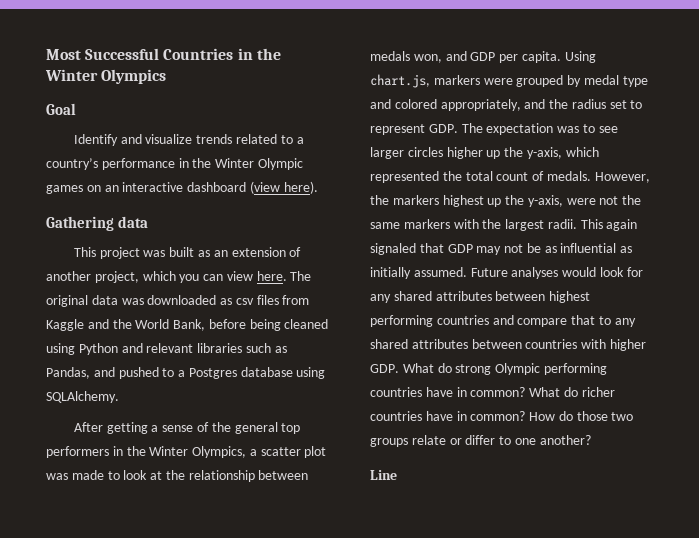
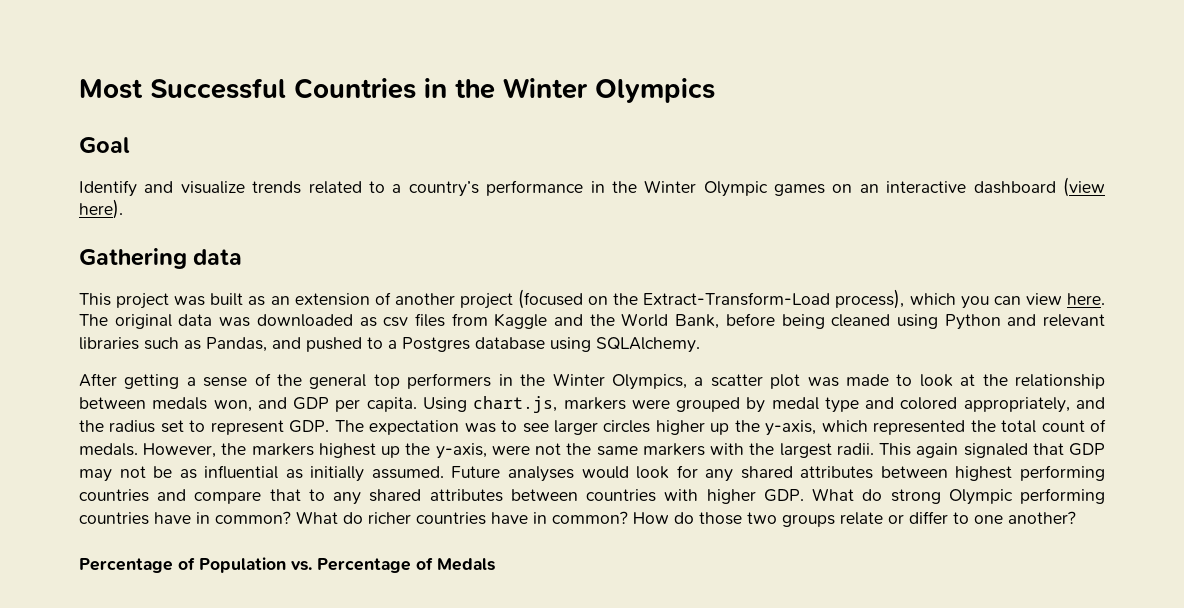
- This project was built as an extension of another project, which you can view here.
+ This project was built as an extension of another project (focused on the Extract-Transform-Load process), which you can view here.
- Line
+ Percentage of Population vs. Percentage of Medals

